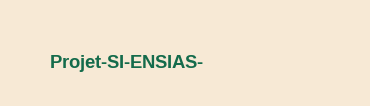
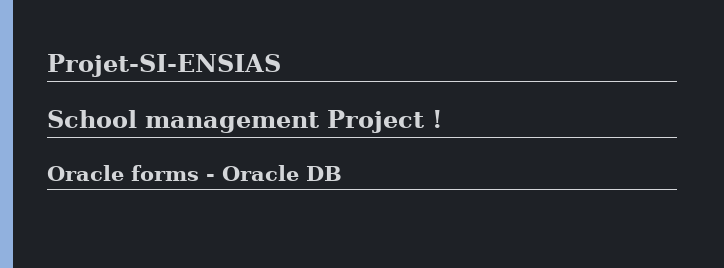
- Projet-SI-ENSIAS-
+ Projet-SI-ENSIAS
+ School management Project !
+ Oracle forms - Oracle DB

